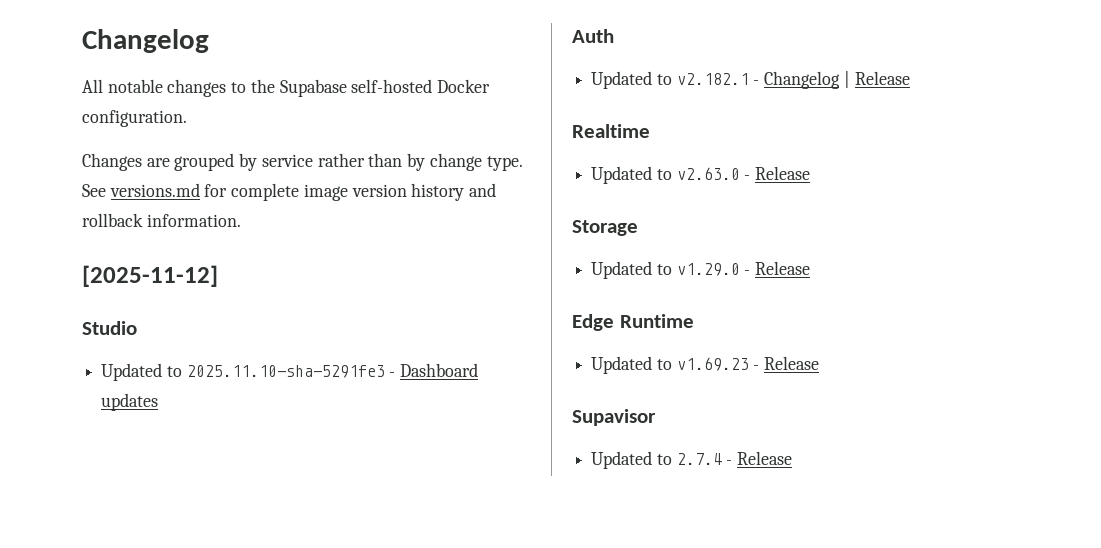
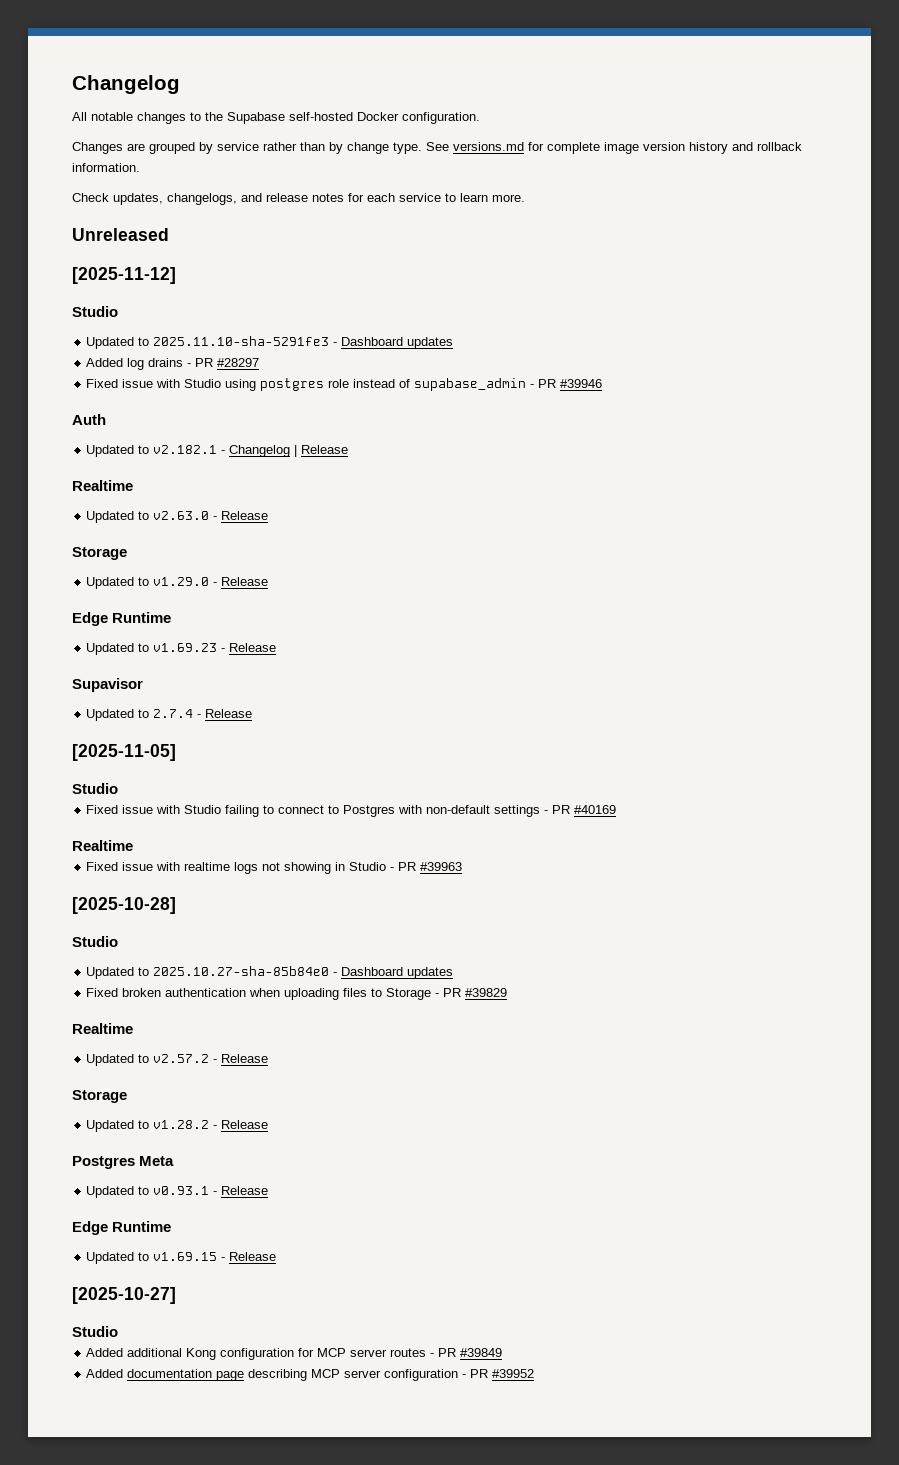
+ Check updates, changelogs, and release notes for each service to learn more.
+ Unreleased
+ Added log drains - PR #28297
+ Fixed issue with Studio using postgres role instead of supabase_admin - PR #39946
+ [2025-11-05]
+ Studio
+ Fixed issue with Studio failing to connect to Postgres with non-default settings - PR #40169
+ Realtime
+ Fixed issue with realtime logs not showing in Studio - PR #39963
+ [2025-10-28]
+ Studio
+ Updated to 2025.10.27-sha-85b84e0 - Dashboard updates
+ Fixed broken authentication when uploading files to Storage - PR #39829
+ Realtime
+ Updated to v2.57.2 - Release
+ Storage
+ Updated to v1.28.2 - Release
+ Postgres Meta
+ Updated to v0.93.1 - Release
+ Edge Runtime
+ Updated to v1.69.15 - Release
+ [2025-10-27]
+ Studio
+ Added additional Kong configuration for MCP server routes - PR #39849
+ Added documentation page describing MCP server configuration - PR #39952

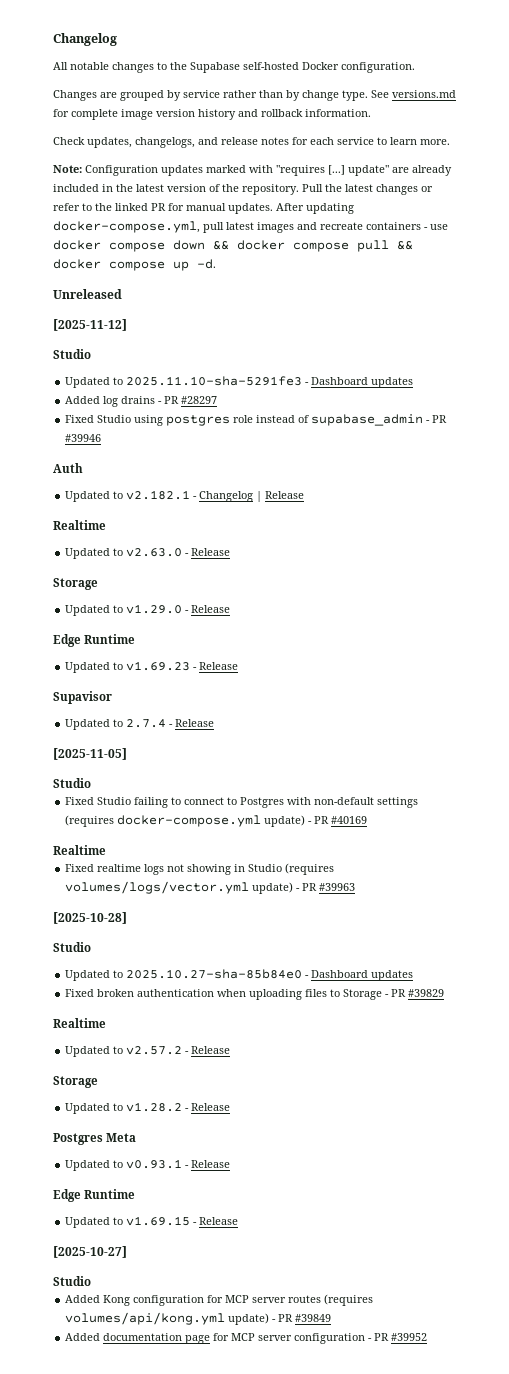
+ Note: Configuration updates marked with "requires [...] update" are already included in the latest version of the repository. Pull the latest changes or refer to the linked PR for manual updates. After updating docker-compose.yml, pull latest images and recreate containers - use docker compose down && docker compose pull && docker compose up -d.
- Fixed issue with Studio using postgres role instead of supabase_admin - PR #39946
+ Fixed Studio using postgres role instead of supabase_admin - PR #39946
- Fixed issue with Studio failing to connect to Postgres with non-default settings - PR #40169
+ Fixed Studio failing to connect to Postgres with non-default settings (requires docker-compose.yml update) - PR #40169
- Fixed issue with realtime logs not showing in Studio - PR #39963
+ Fixed realtime logs not showing in Studio (requires volumes/logs/vector.yml update) - PR #39963
- Added additional Kong configuration for MCP server routes - PR #39849
+ Added Kong configuration for MCP server routes (requires volumes/api/kong.yml update) - PR #39849
- Added documentation page describing MCP server configuration - PR #39952
+ Added documentation page for MCP server configuration - PR #39952

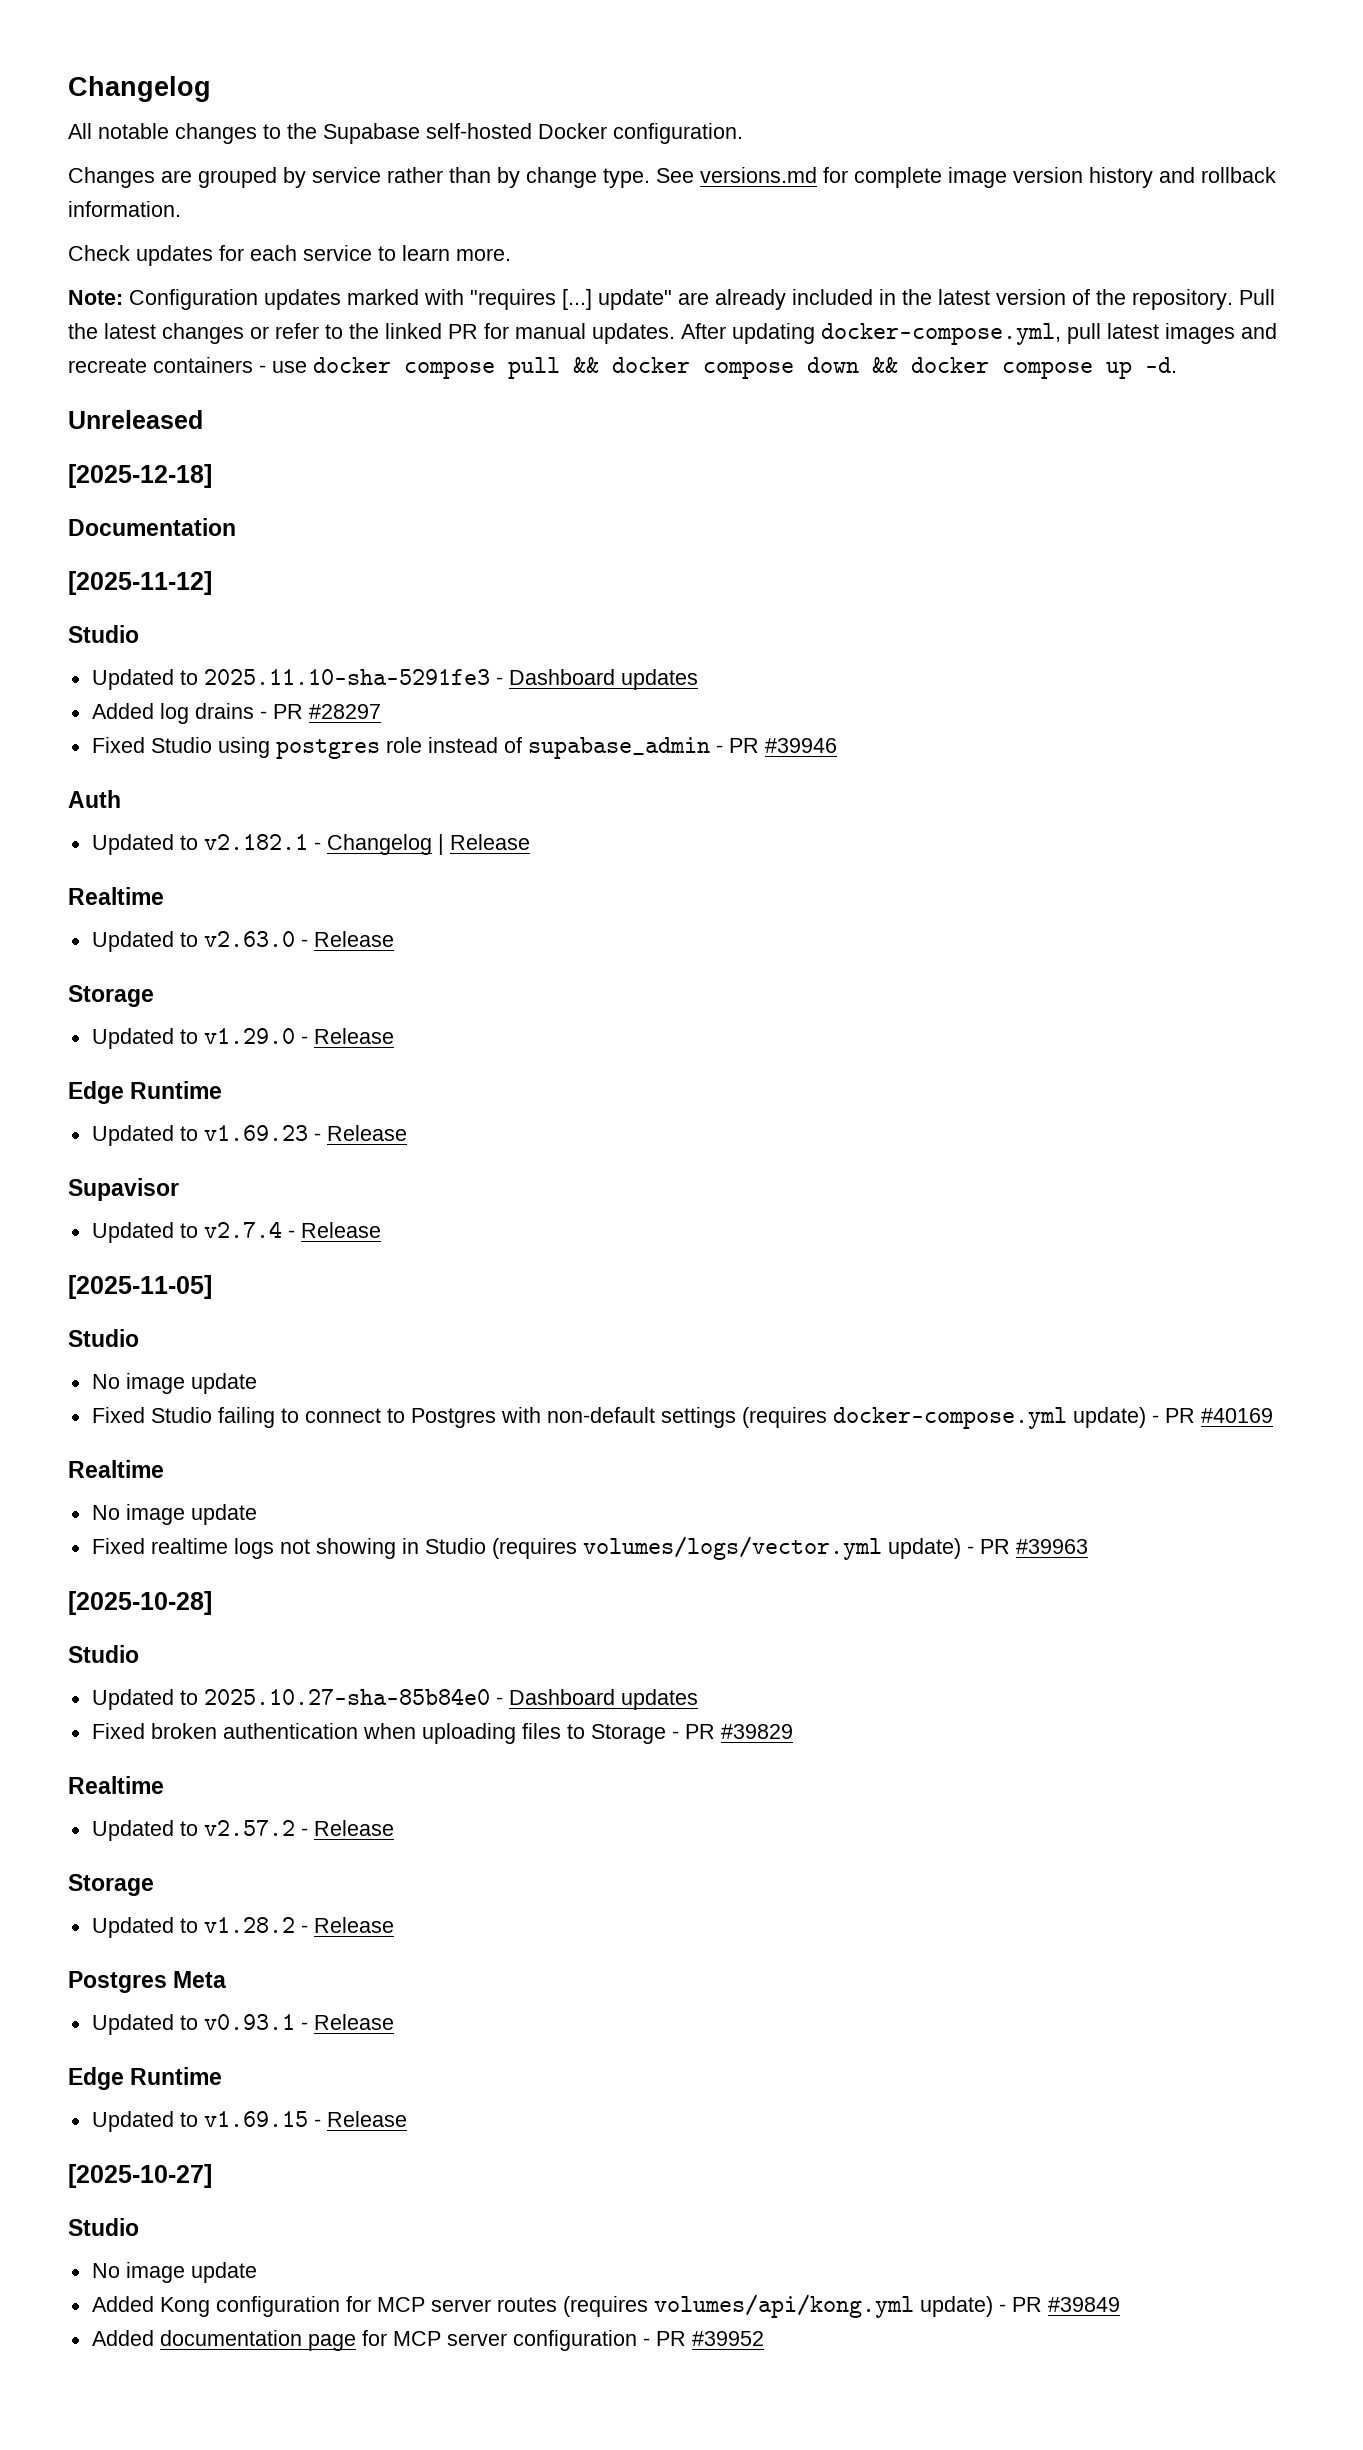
- Check updates, changelogs, and release notes for each service to learn more.
+ Check updates for each service to learn more.
- After updating docker-compose.yml, pull latest images and recreate containers - use docker compose down && docker compose pull && docker compose up -d.
+ After updating docker-compose.yml, pull latest images and recreate containers - use docker compose pull && docker compose down && docker compose up -d.
+ [2025-12-18]
+ Documentation
- Updated to 2.7.4 - Release
+ Updated to v2.7.4 - Release
  [2025-11-05]
  Studio
+ No image update
  Fixed Studio failing to connect to Postgres with non-default settings (requires docker-compose.yml update) - PR #40169
  Realtime
+ No image update
  [2025-10-27]
  Studio
+ No image update

